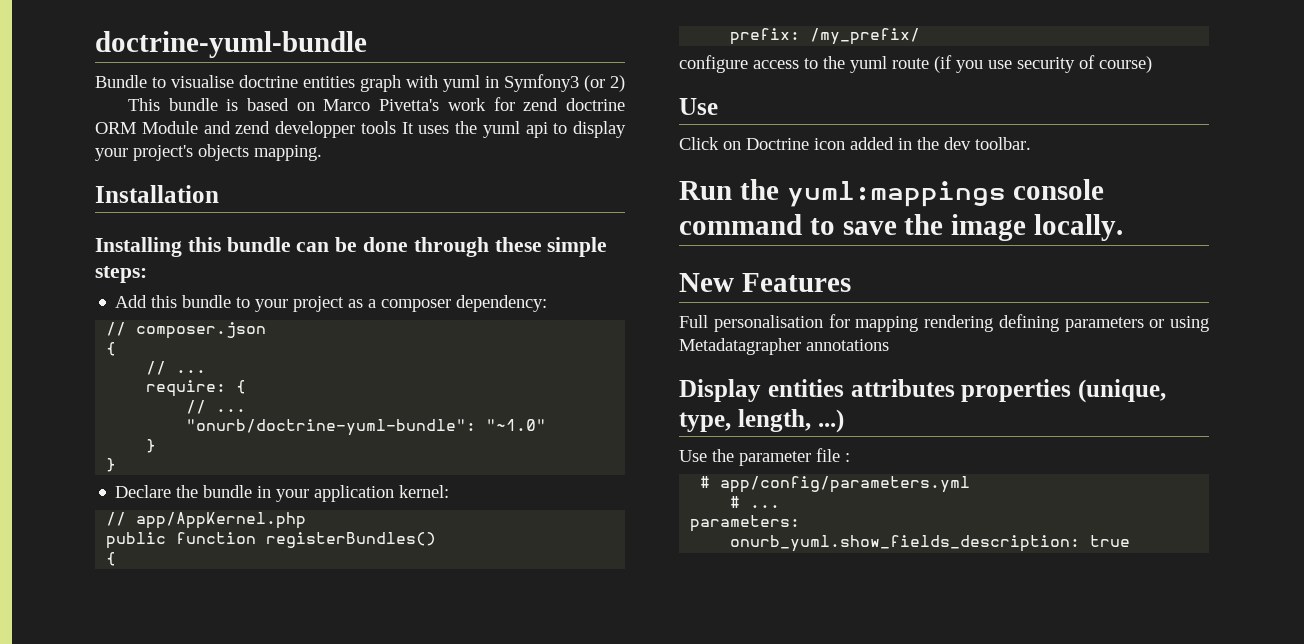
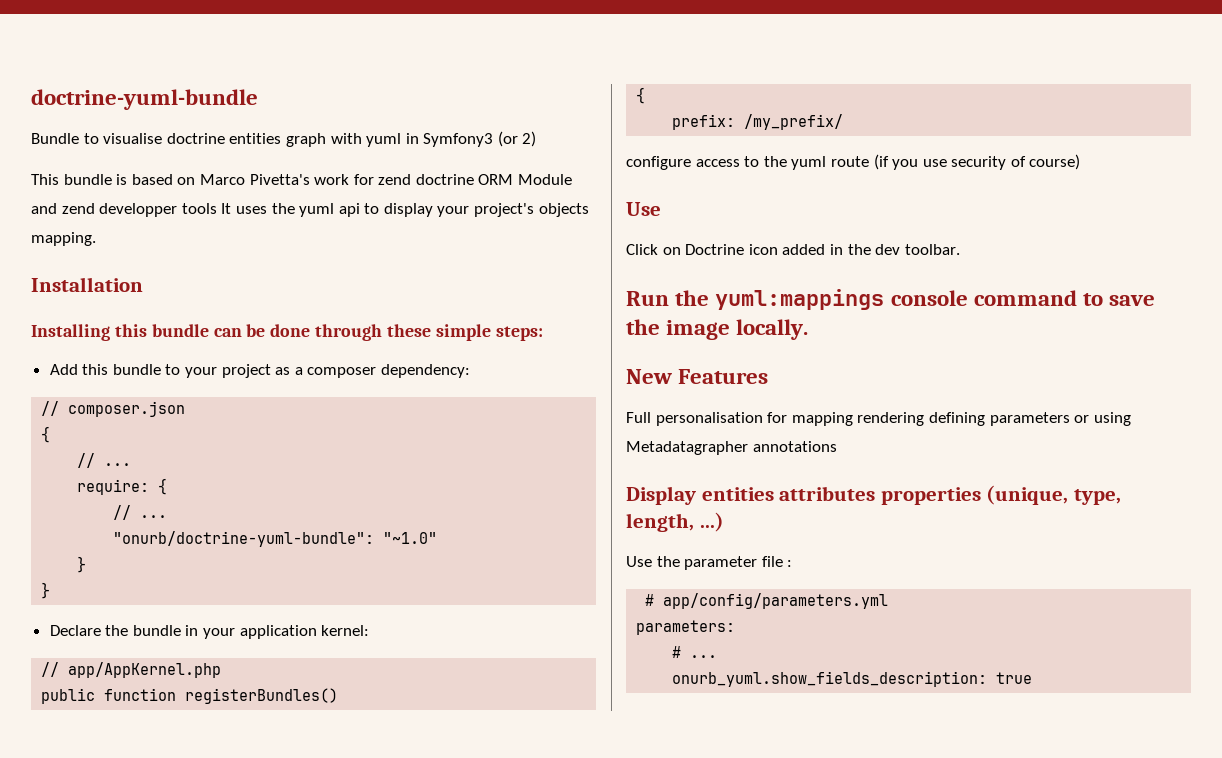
+ parameters:
- parameters:

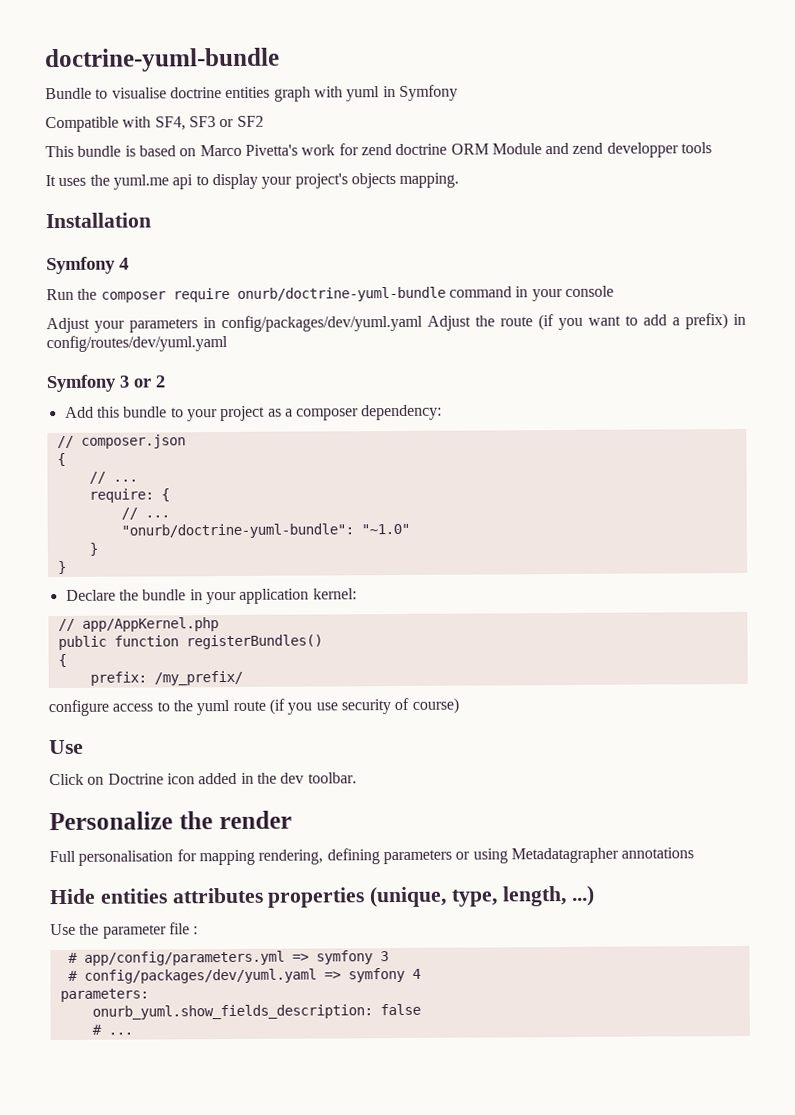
- Bundle to visualise doctrine entities graph with yuml in Symfony3 (or 2)
+ Bundle to visualise doctrine entities graph with yuml in Symfony
+ Compatible with SF4, SF3 or SF2
- This bundle is based on Marco Pivetta's work for zend doctrine ORM Module and zend developper tools It uses the yuml api to display your project's objects mapping.
+ This bundle is based on Marco Pivetta's work for zend doctrine ORM Module and zend developper tools
+ It uses the yuml.me api to display your project's objects mapping.
- Installing this bundle can be done through these simple steps:
+ Symfony 4
+ Run the composer require onurb/doctrine-yuml-bundle command in your console
+ Adjust your parameters in config/packages/dev/yuml.yaml Adjust the route (if you want to add a prefix) in config/routes/dev/yuml.yaml
+ Symfony 3 or 2
- Run the yuml:mappings console command to save the image locally.
- New Features
+ Personalize the render
- Full personalisation for mapping rendering defining parameters or using Metadatagrapher annotations
+ Full personalisation for mapping rendering, defining parameters or using Metadatagrapher annotations
- Display entities attributes properties (unique, type, length, ...)
+ Hide entities attributes properties (unique, type, length, ...)
- # app/config/parameters.yml
+ # app/config/parameters.yml => symfony 3
+ # config/packages/dev/yuml.yaml => symfony 4
+ onurb_yuml.show_fields_description: false
- onurb_yuml.show_fields_description: true

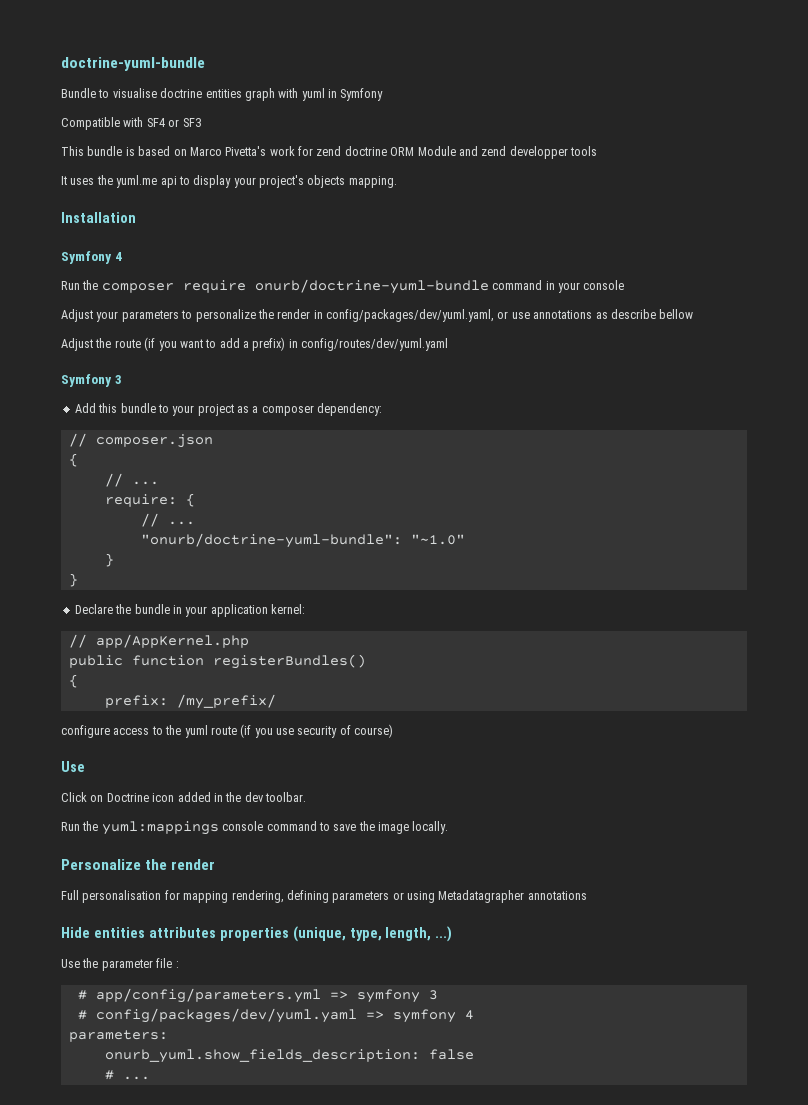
- Compatible with SF4, SF3 or SF2
+ Compatible with SF4 or SF3
- Adjust your parameters in config/packages/dev/yuml.yaml Adjust the route (if you want to add a prefix) in config/routes/dev/yuml.yaml
+ Adjust your parameters to personalize the render in config/packages/dev/yuml.yaml, or use annotations as describe bellow
+ Adjust the route (if you want to add a prefix) in config/routes/dev/yuml.yaml
- Symfony 3 or 2
+ Symfony 3
+ Run the yuml:mappings console command to save the image locally.

